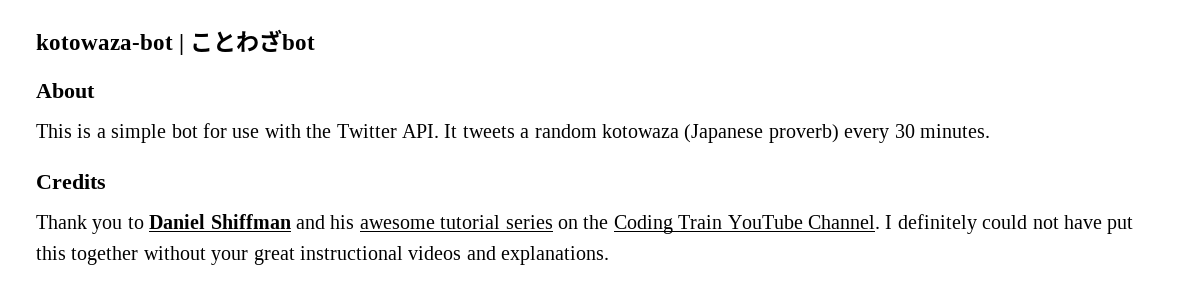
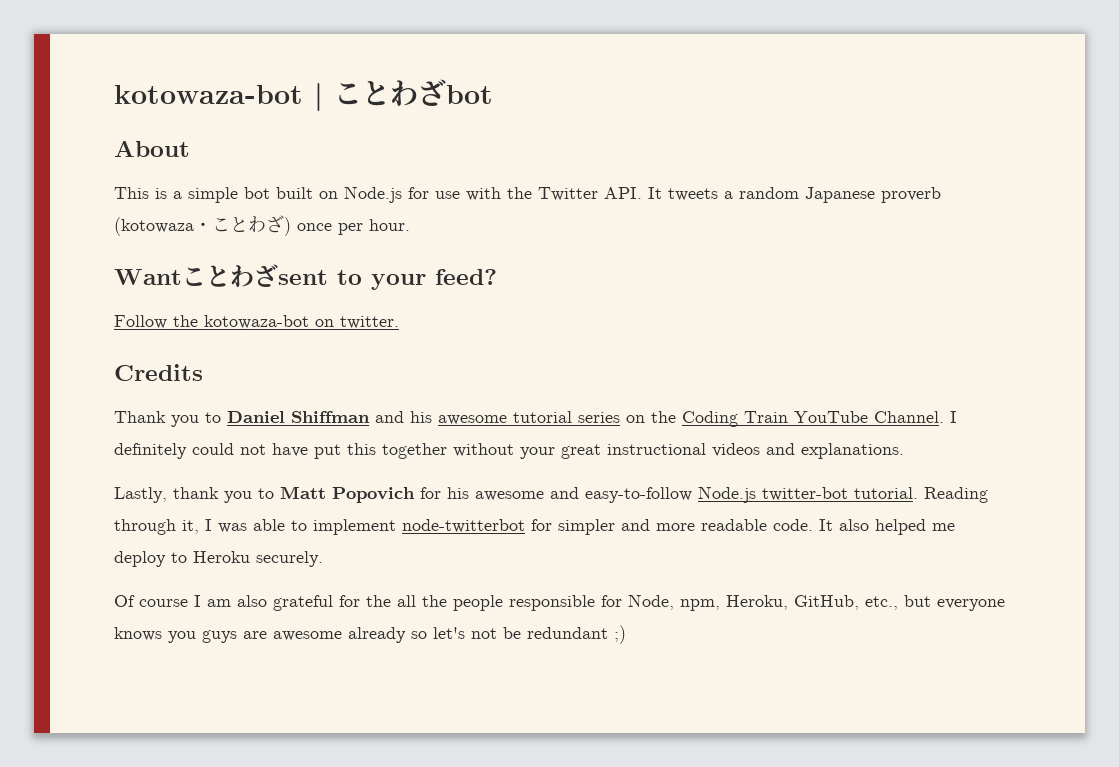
- This is a simple bot for use with the Twitter API. It tweets a random kotowaza (Japanese proverb) every 30 minutes.
+ This is a simple bot built on Node.js for use with the Twitter API. It tweets a random Japanese proverb (kotowaza・ことわざ) once per hour.
+ Wantことわざsent to your feed?
+ Follow the kotowaza-bot on twitter.
+ Lastly, thank you to Matt Popovich for his awesome and easy-to-follow Node.js twitter-bot tutorial. Reading through it, I was able to implement node-twitterbot for simpler and more readable code. It also helped me deploy to Heroku securely.
+ Of course I am also grateful for the all the people responsible for Node, npm, Heroku, GitHub, etc., but everyone knows you guys are awesome already so let's not be redundant ;)

